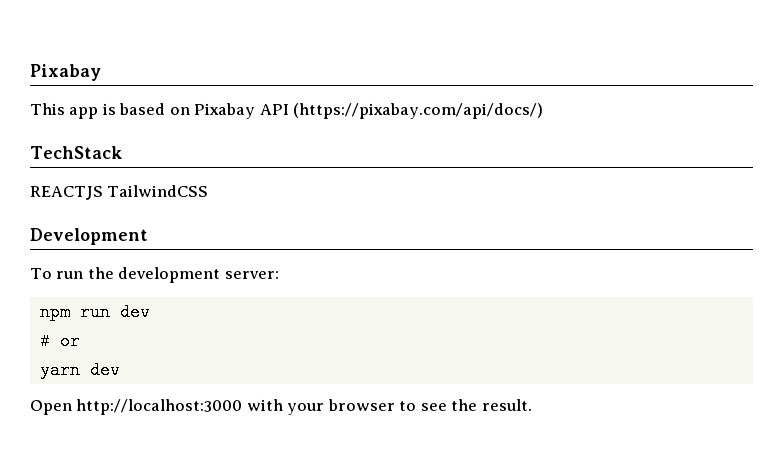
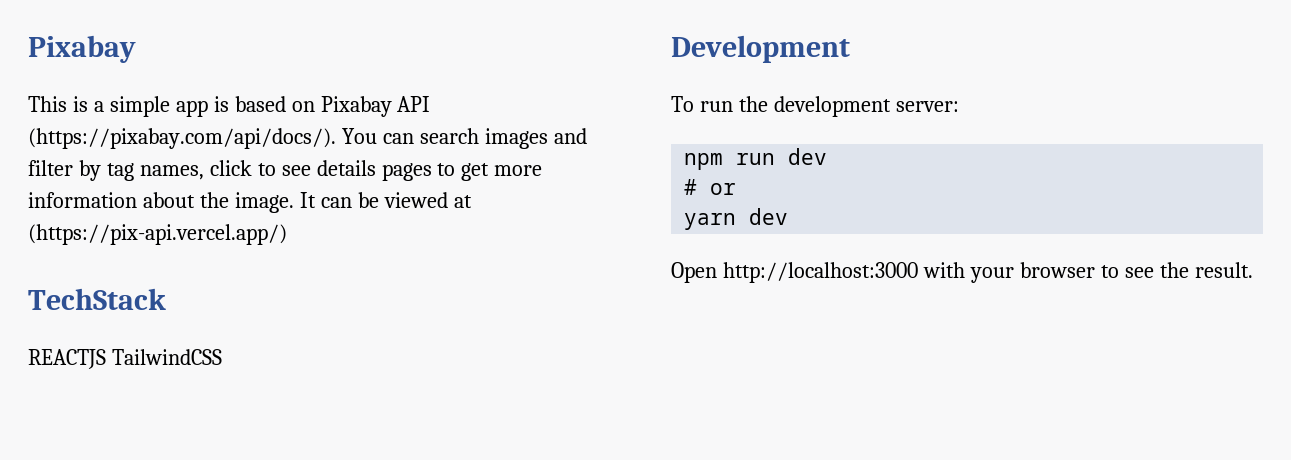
- This app is based on Pixabay API (https://pixabay.com/api/docs/)
+ This is a simple app is based on Pixabay API (https://pixabay.com/api/docs/). You can search images and filter by tag names, click to see details pages to get more information about the image. It can be viewed at (https://pix-api.vercel.app/)

